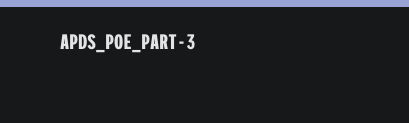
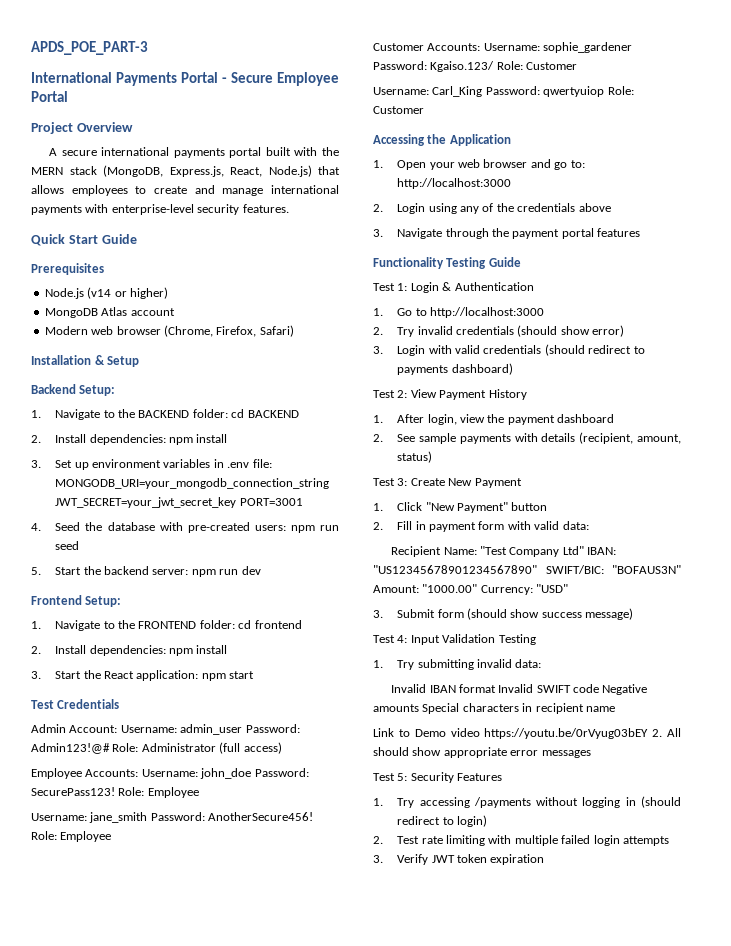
+ International Payments Portal - Secure Employee Portal
+ Project Overview
+ A secure international payments portal built with the MERN stack (MongoDB, Express.js, React, Node.js) that allows employees to create and manage international payments with enterprise-level security features.
+ Quick Start Guide
+ Prerequisites
+ Node.js (v14 or higher)
+ MongoDB Atlas account
+ Modern web browser (Chrome, Firefox, Safari)
+ Installation & Setup
+ Backend Setup:
+ 1. Navigate to the BACKEND folder: cd BACKEND
+ 2. Install dependencies: npm install
+ 3. Set up environment variables in .env file: MONGODB_URI=your_mongodb_connection_string JWT_SECRET=your_jwt_secret_key PORT=3001
+ 4. Seed the database with pre-created users: npm run seed
+ 5. Start the backend server: npm run dev
+ Frontend Setup:
+ 1. Navigate to the FRONTEND folder: cd frontend
+ 2. Install dependencies: npm install
+ 3. Start the React application: npm start
+ Test Credentials
+ Admin Account: Username: admin_user Password: Admin123!@# Role: Administrator (full access)
+ Employee Accounts: Username: john_doe Password: SecurePass123! Role: Employee
+ Username: jane_smith Password: AnotherSecure456! Role: Employee
+ Customer Accounts: Username: sophie_gardener Password: Kgaiso.123/ Role: Customer
+ Username: Carl_King Password: qwertyuiop Role: Customer
+ Accessing the Application
+ 1. Open your web browser and go to: http://localhost:3000
+ 2. Login using any of the credentials above
+ 3. Navigate through the payment portal features
+ Functionality Testing Guide
+ Test 1: Login & Authentication
+ 1. Go to http://localhost:3000
+ 2. Try invalid credentials (should show error)
+ 3. Login with valid credentials (should redirect to payments dashboard)
+ Test 2: View Payment History
+ 1. After login, view the payment dashboard
+ 2. See sample payments with details (recipient, amount, status)
+ Test 3: Create New Payment
+ 1. Click "New Payment" button
+ 2. Fill in payment form with valid data:
+ Recipient Name: "Test Company Ltd" IBAN: "US12345678901234567890" SWIFT/BIC: "BOFAUS3N" Amount: "1000.00" Currency: "USD"
+ 3. Submit form (should show success message)
+ Test 4: Input Validation Testing
+ 1. Try submitting invalid data:
+ Invalid IBAN format Invalid SWIFT code Negative amounts Special characters in recipient name
+ Link to Demo video https://youtu.be/0rVyug03bEY 2. All should show appropriate error messages
+ Test 5: Security Features
+ 1. Try accessing /payments without logging in (should redirect to login)
+ 2. Test rate limiting with multiple failed login attempts
+ 3. Verify JWT token expiration

